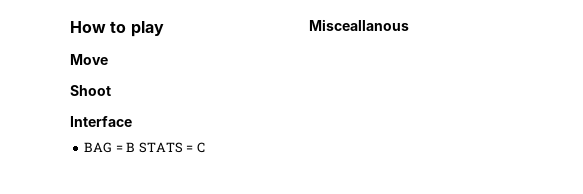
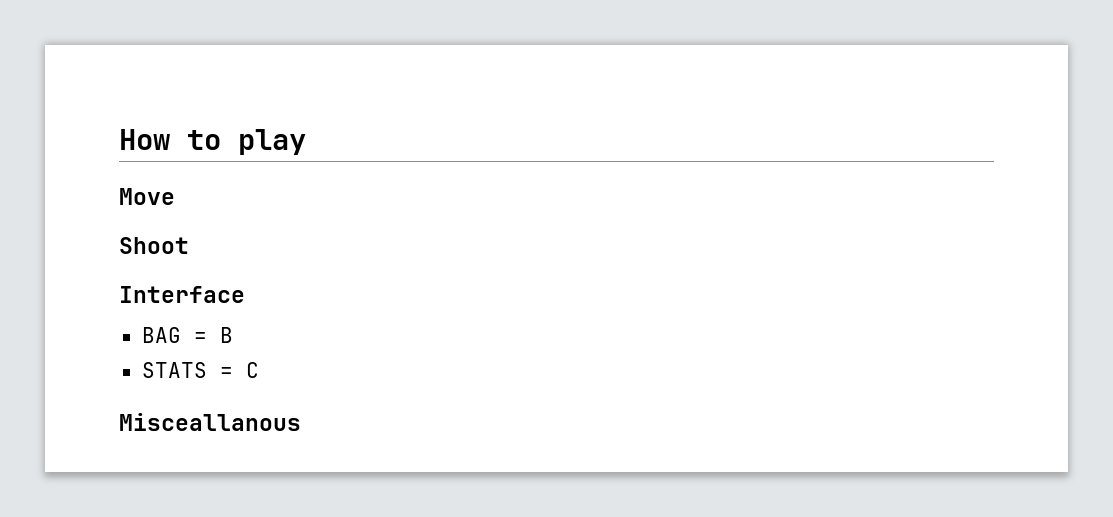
- BAG = B STATS = C
+ BAG = B
+ STATS = C

